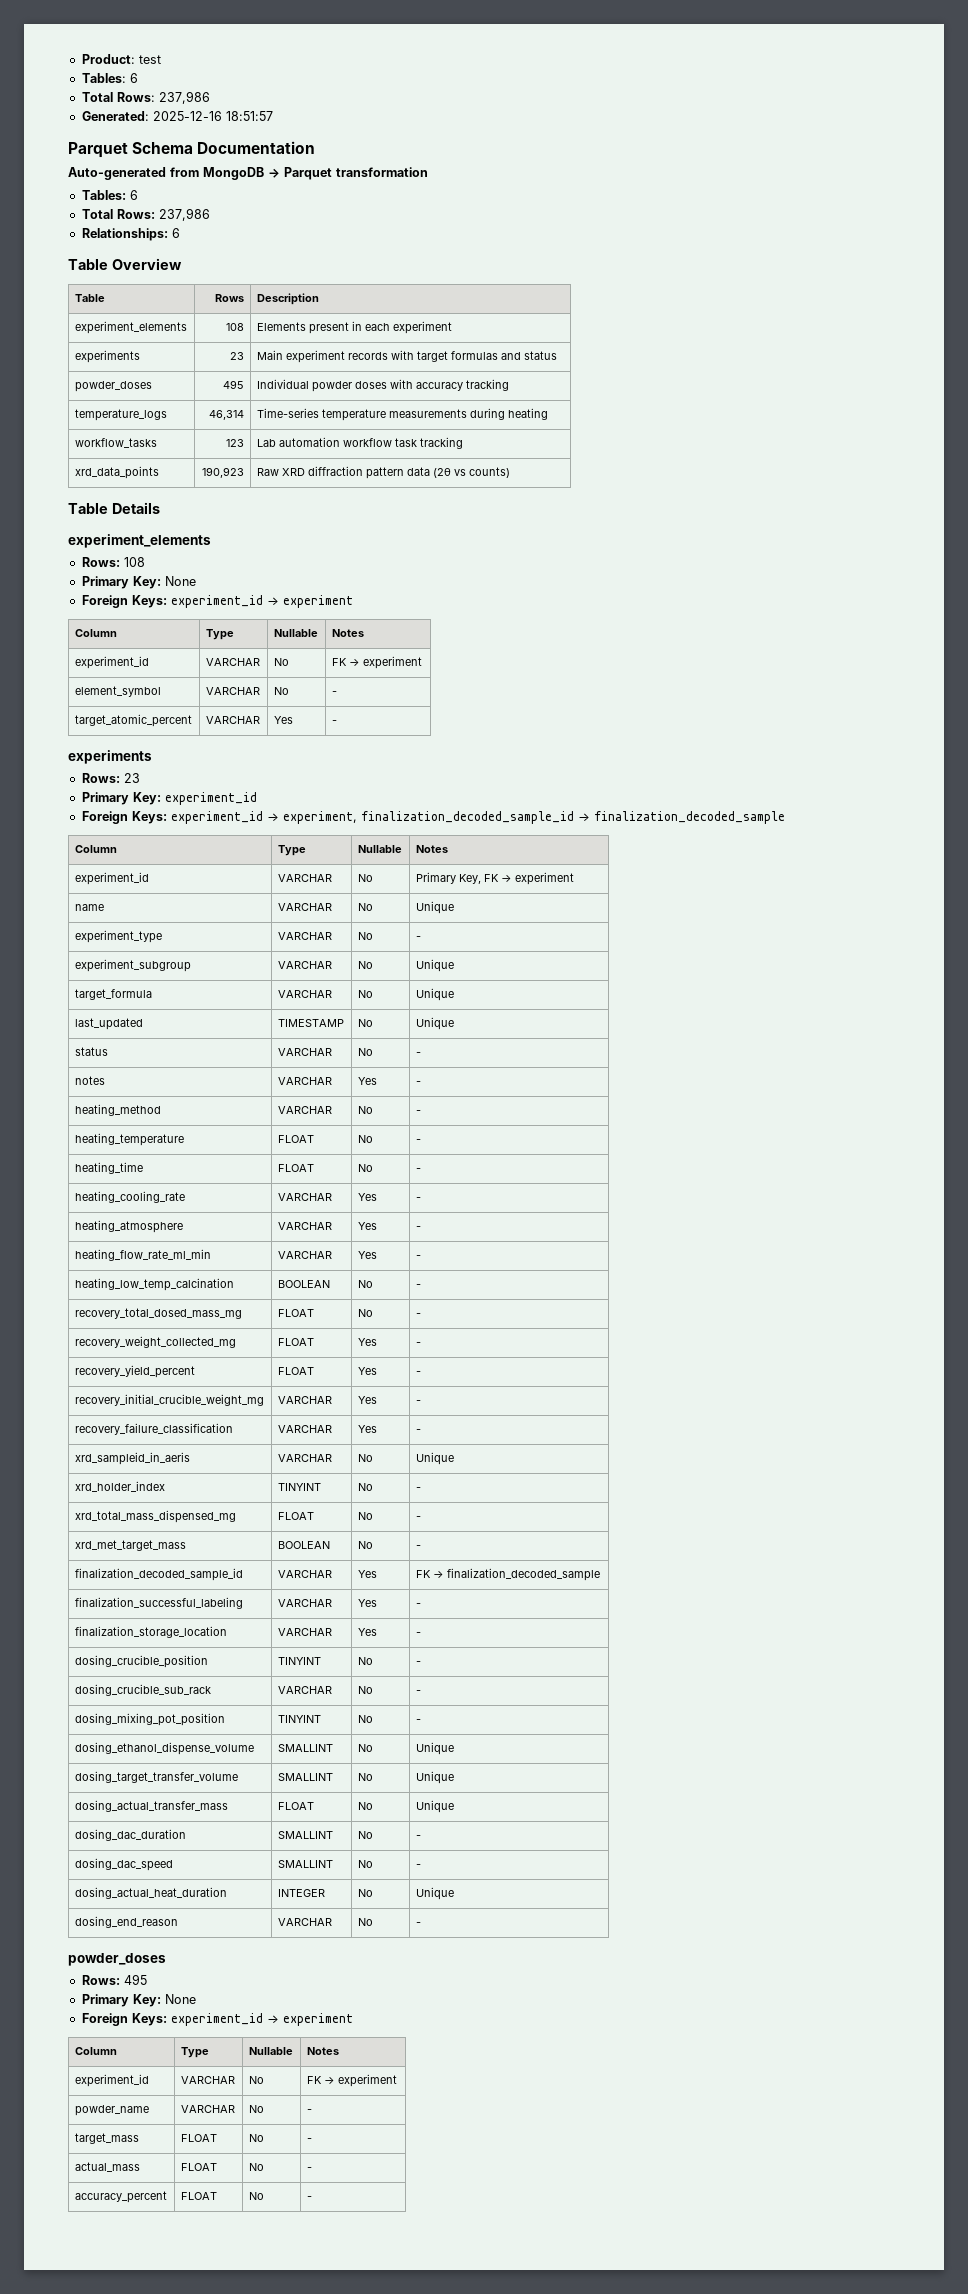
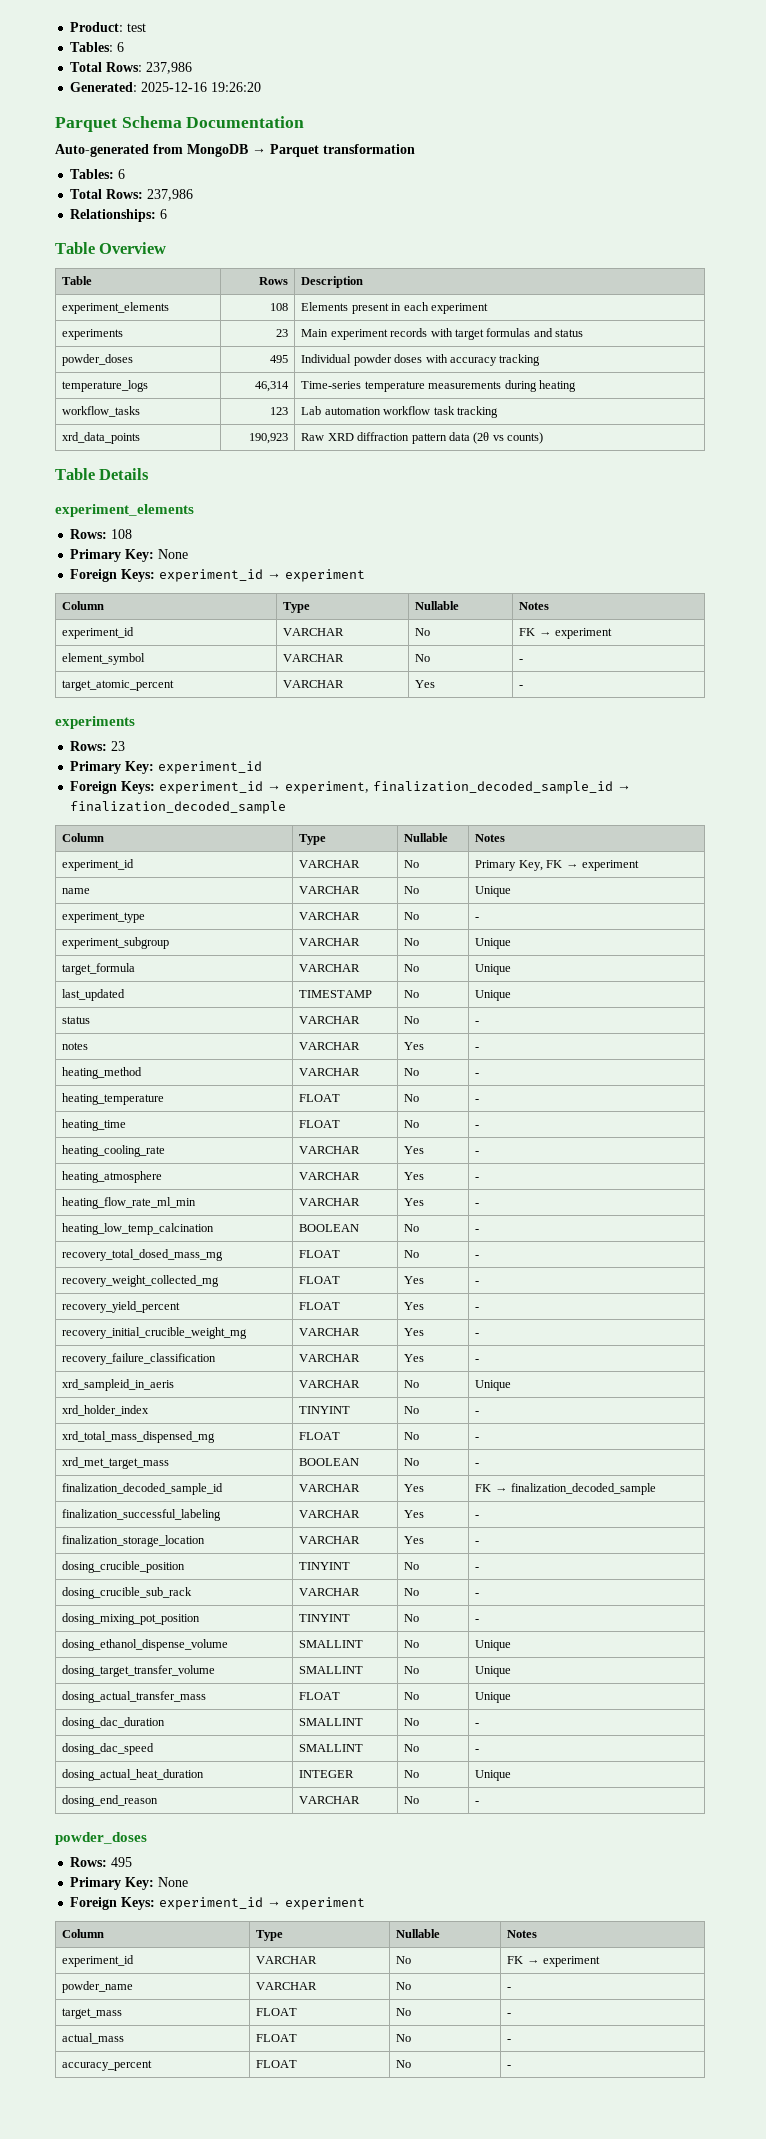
- Generated: 2025-12-16 18:51:57
+ Generated: 2025-12-16 19:26:20

